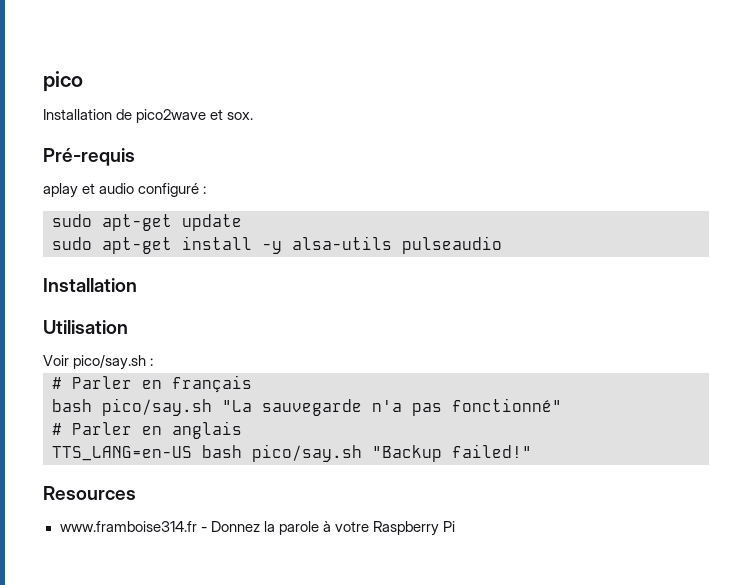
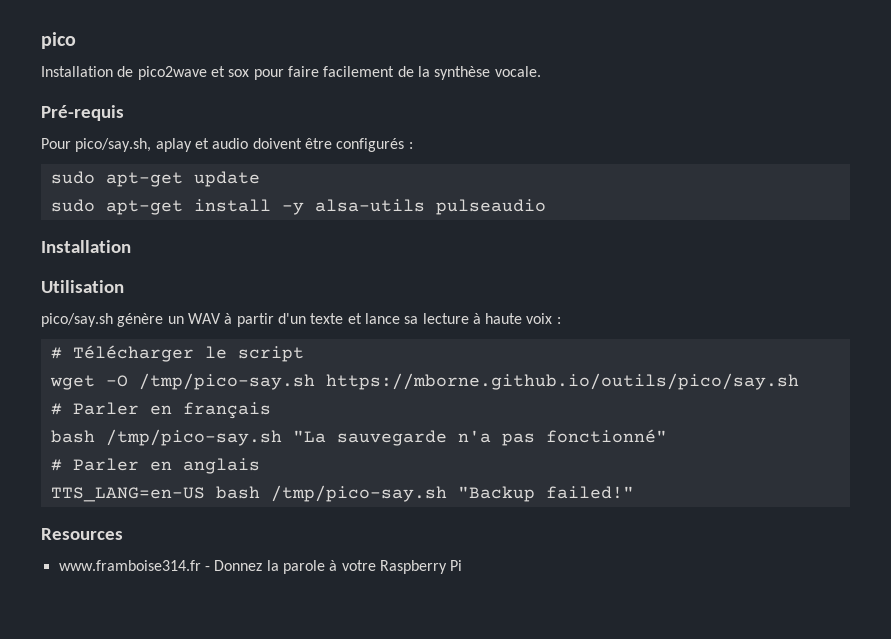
- Installation de pico2wave et sox.
+ Installation de pico2wave et sox pour faire facilement de la synthèse vocale.
- aplay et audio configuré :
+ Pour pico/say.sh, aplay et audio doivent être configurés :
- Voir pico/say.sh :
+ pico/say.sh génère un WAV à partir d'un texte et lance sa lecture à haute voix :
+ # Télécharger le script
+ wget -O /tmp/pico-say.sh https://mborne.github.io/outils/pico/say.sh
- bash pico/say.sh "La sauvegarde n'a pas fonctionné"
+ bash /tmp/pico-say.sh "La sauvegarde n'a pas fonctionné"
- TTS_LANG=en-US bash pico/say.sh "Backup failed!"
+ TTS_LANG=en-US bash /tmp/pico-say.sh "Backup failed!"

